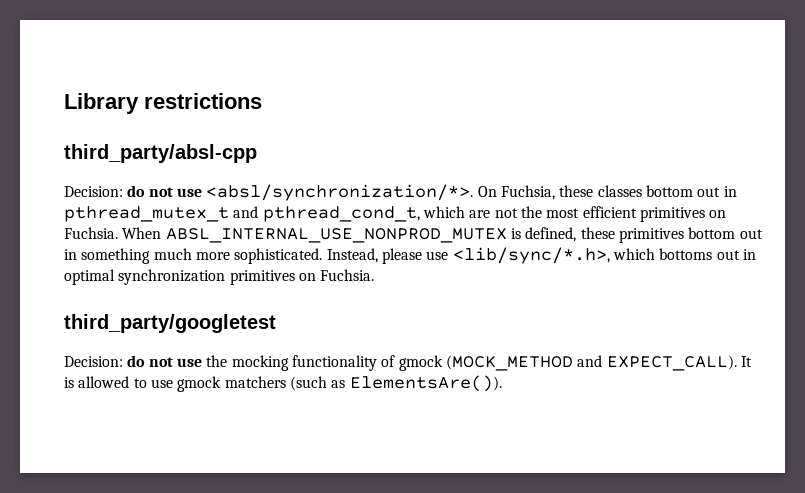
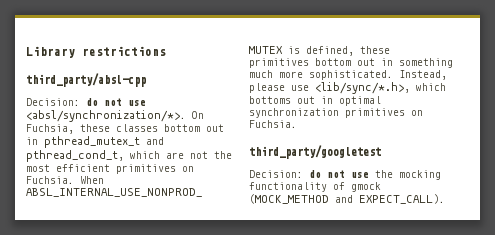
- It is allowed to use gmock matchers (such as ElementsAre()).

